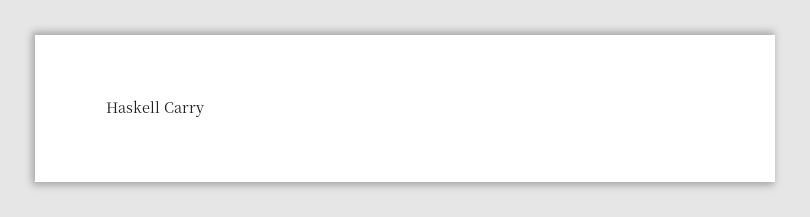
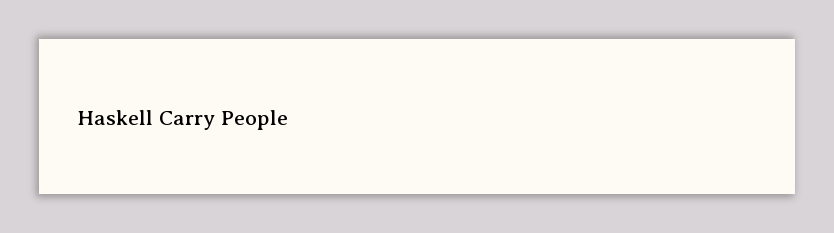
- Haskell Carry
+ Haskell Carry People

